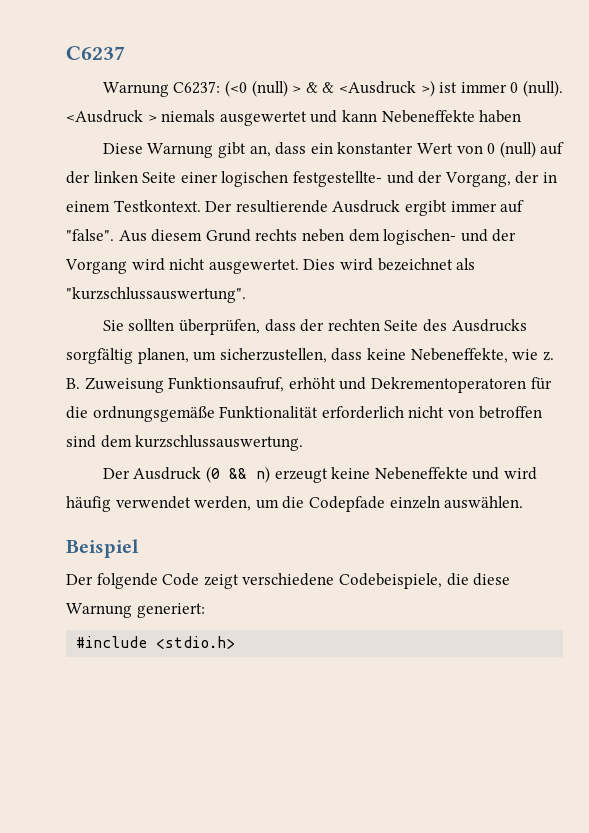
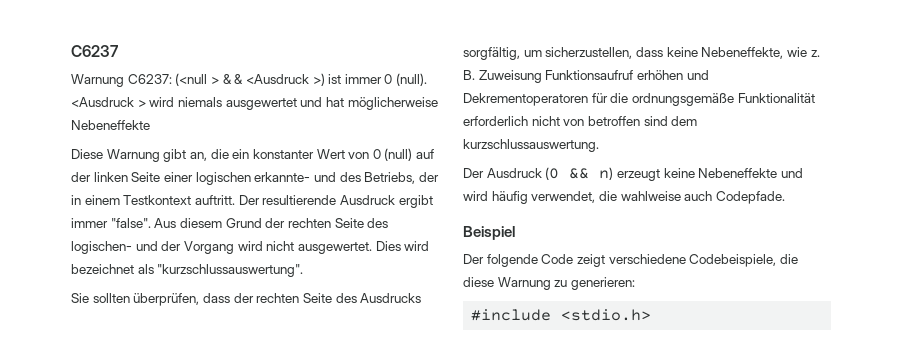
- Warnung C6237: (<0 (null) > & & <Ausdruck >) ist immer 0 (null).
+ Warnung C6237: (<null > & & <Ausdruck >) ist immer 0 (null).
- <Ausdruck > niemals ausgewertet und kann Nebeneffekte haben
+ <Ausdruck > wird niemals ausgewertet und hat möglicherweise Nebeneffekte
- Diese Warnung gibt an, dass ein konstanter Wert von 0 (null) auf der linken Seite einer logischen festgestellte- und der Vorgang, der in einem Testkontext.
+ Diese Warnung gibt an, die ein konstanter Wert von 0 (null) auf der linken Seite einer logischen erkannte- und des Betriebs, der in einem Testkontext auftritt.
- Der resultierende Ausdruck ergibt immer auf "false".
+ Der resultierende Ausdruck ergibt immer "false".
- Aus diesem Grund rechts neben dem logischen- und der Vorgang wird nicht ausgewertet.
+ Aus diesem Grund der rechten Seite des logischen- und der Vorgang wird nicht ausgewertet.
- Sie sollten überprüfen, dass der rechten Seite des Ausdrucks sorgfältig planen, um sicherzustellen, dass keine Nebeneffekte, wie z.
+ Sie sollten überprüfen, dass der rechten Seite des Ausdrucks sorgfältig, um sicherzustellen, dass keine Nebeneffekte, wie z.
- B. Zuweisung Funktionsaufruf, erhöht und Dekrementoperatoren für die ordnungsgemäße Funktionalität erforderlich nicht von betroffen sind dem kurzschlussauswertung.
+ B. Zuweisung Funktionsaufruf erhöhen und Dekrementoperatoren für die ordnungsgemäße Funktionalität erforderlich nicht von betroffen sind dem kurzschlussauswertung.
- Der Ausdruck (0 && n) erzeugt keine Nebeneffekte und wird häufig verwendet werden, um die Codepfade einzeln auswählen.
+ Der Ausdruck (0 && n) erzeugt keine Nebeneffekte und wird häufig verwendet, die wahlweise auch Codepfade.
- Der folgende Code zeigt verschiedene Codebeispiele, die diese Warnung generiert:
+ Der folgende Code zeigt verschiedene Codebeispiele, die diese Warnung zu generieren:

